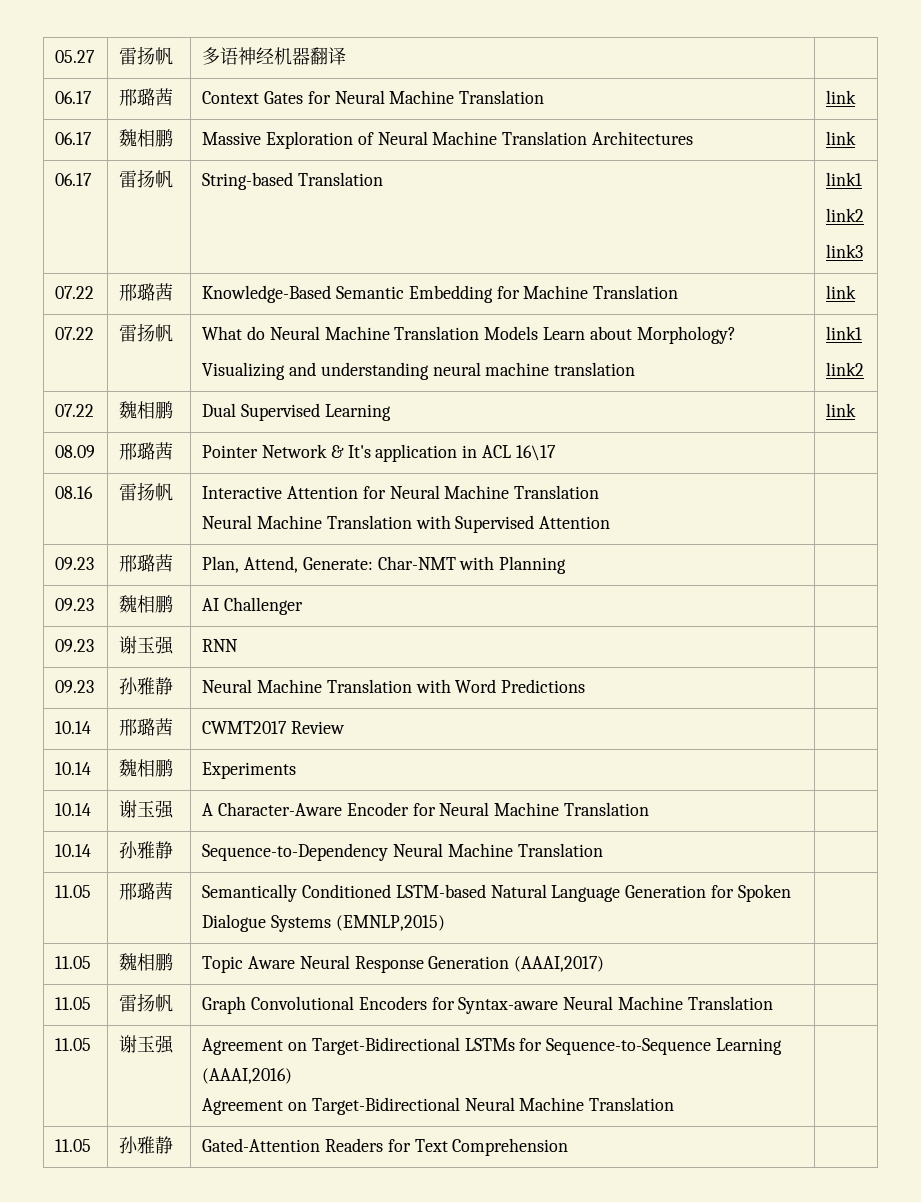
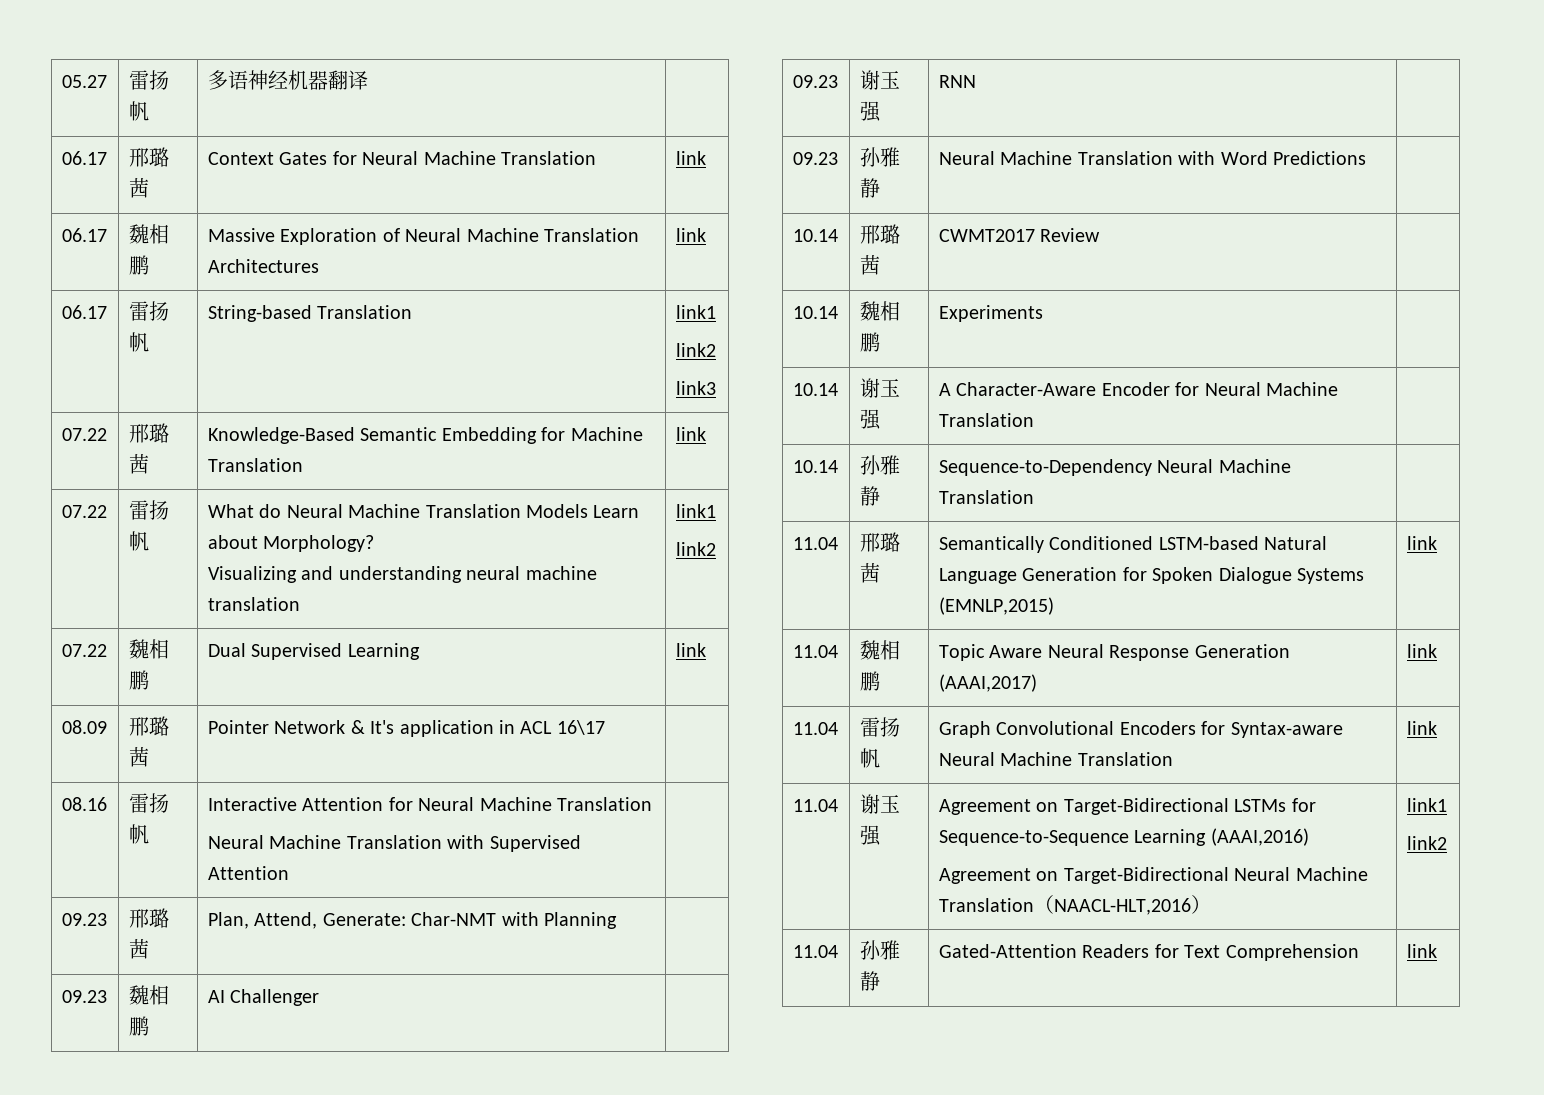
- 11.05 | 邢璐茜 | Semantically Conditioned LSTM-based Natural Language Generation for Spoken Dialogue Systems (EMNLP,2015) |
- 11.05 | 魏相鹏 | Topic Aware Neural Response Generation (AAAI,2017) |
- 11.05 | 雷扬帆 | Graph Convolutional Encoders for Syntax-aware Neural Machine Translation |
- 11.05 | 谢玉强 | Agreement on Target-Bidirectional LSTMs for Sequence-to-Sequence Learning (AAAI,2016)
- Agreement on Target-Bidirectional Neural Machine Translation |
- 11.05 | 孙雅静 | Gated-Attention Readers for Text Comprehension |
+ 11.04 | 邢璐茜 | Semantically Conditioned LSTM-based Natural Language Generation for Spoken Dialogue Systems (EMNLP,2015) | link
+ 11.04 | 魏相鹏 | Topic Aware Neural Response Generation (AAAI,2017) | link
+ 11.04 | 雷扬帆 | Graph Convolutional Encoders for Syntax-aware Neural Machine Translation | link
+ 11.04 | 谢玉强 | Agreement on Target-Bidirectional LSTMs for Sequence-to-Sequence Learning (AAAI,2016)
+ Agreement on Target-Bidirectional Neural Machine Translation（NAACL-HLT,2016） | link1
+ link2
+ 11.04 | 孙雅静 | Gated-Attention Readers for Text Comprehension | link

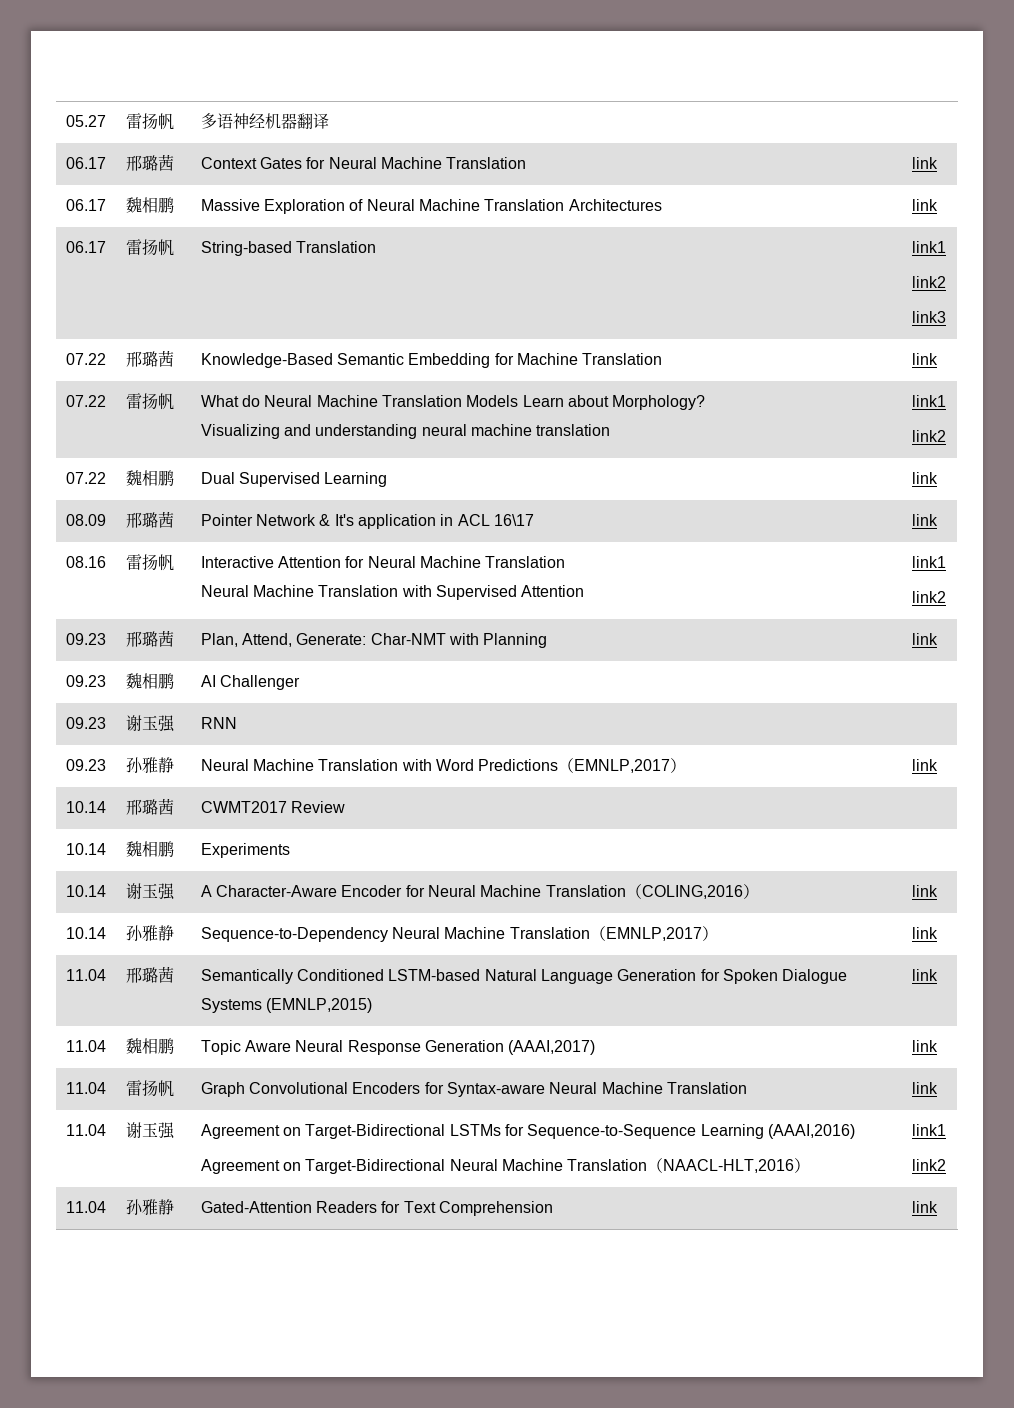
- 08.09 | 邢璐茜 | Pointer Network & It's application in ACL 16\17 |
+ 08.09 | 邢璐茜 | Pointer Network & It's application in ACL 16\17 | link
  08.16 | 雷扬帆 | Interactive Attention for Neural Machine Translation
- Neural Machine Translation with Supervised Attention |
+ Neural Machine Translation with Supervised Attention | link1
+ link2
- 09.23 | 邢璐茜 | Plan, Attend, Generate: Char-NMT with Planning |
+ 09.23 | 邢璐茜 | Plan, Attend, Generate: Char-NMT with Planning | link
- 09.23 | 孙雅静 | Neural Machine Translation with Word Predictions |
+ 09.23 | 孙雅静 | Neural Machine Translation with Word Predictions（EMNLP,2017） | link
- 10.14 | 谢玉强 | A Character-Aware Encoder for Neural Machine Translation |
+ 10.14 | 谢玉强 | A Character-Aware Encoder for Neural Machine Translation（COLING,2016） | link
- 10.14 | 孙雅静 | Sequence-to-Dependency Neural Machine Translation |
+ 10.14 | 孙雅静 | Sequence-to-Dependency Neural Machine Translation（EMNLP,2017） | link

